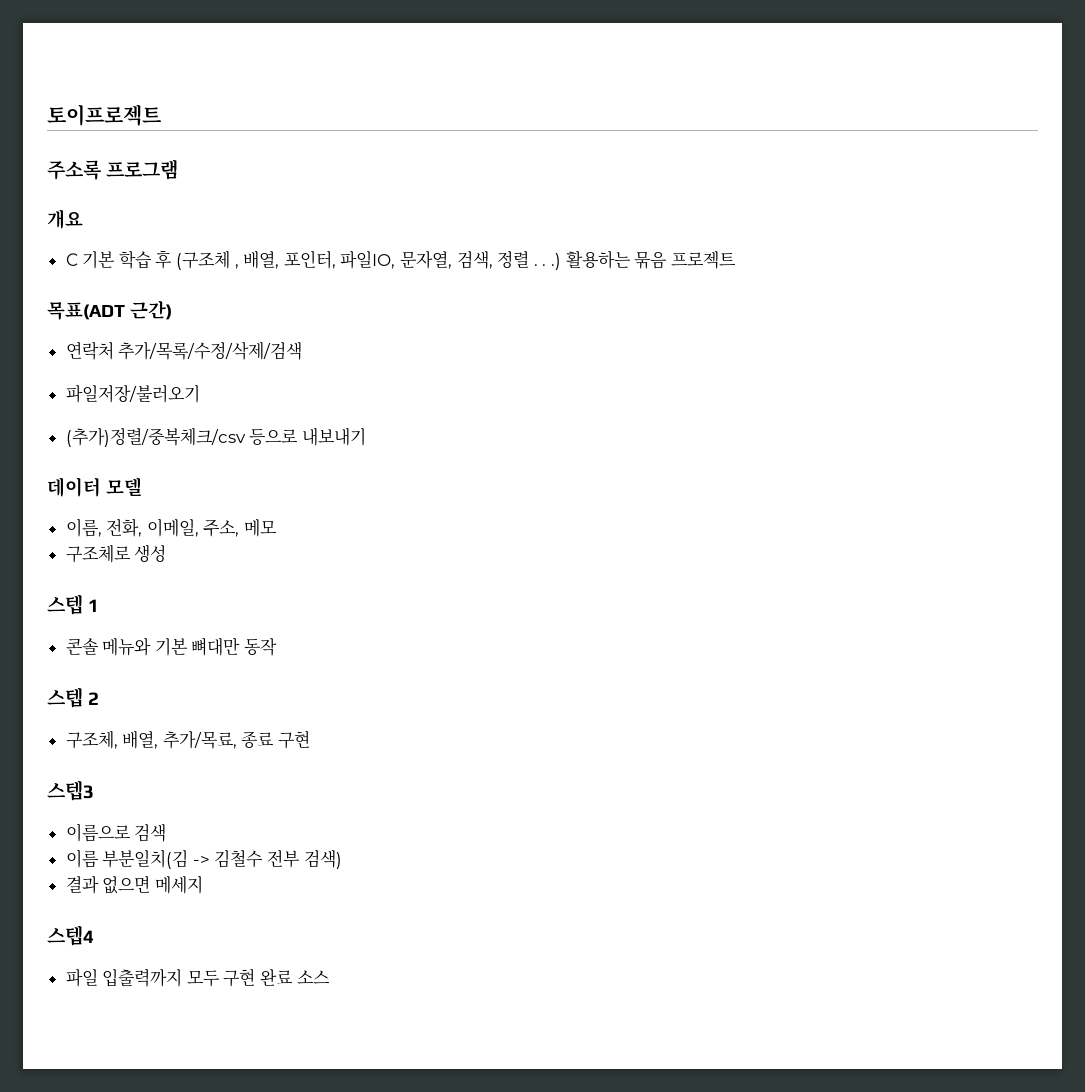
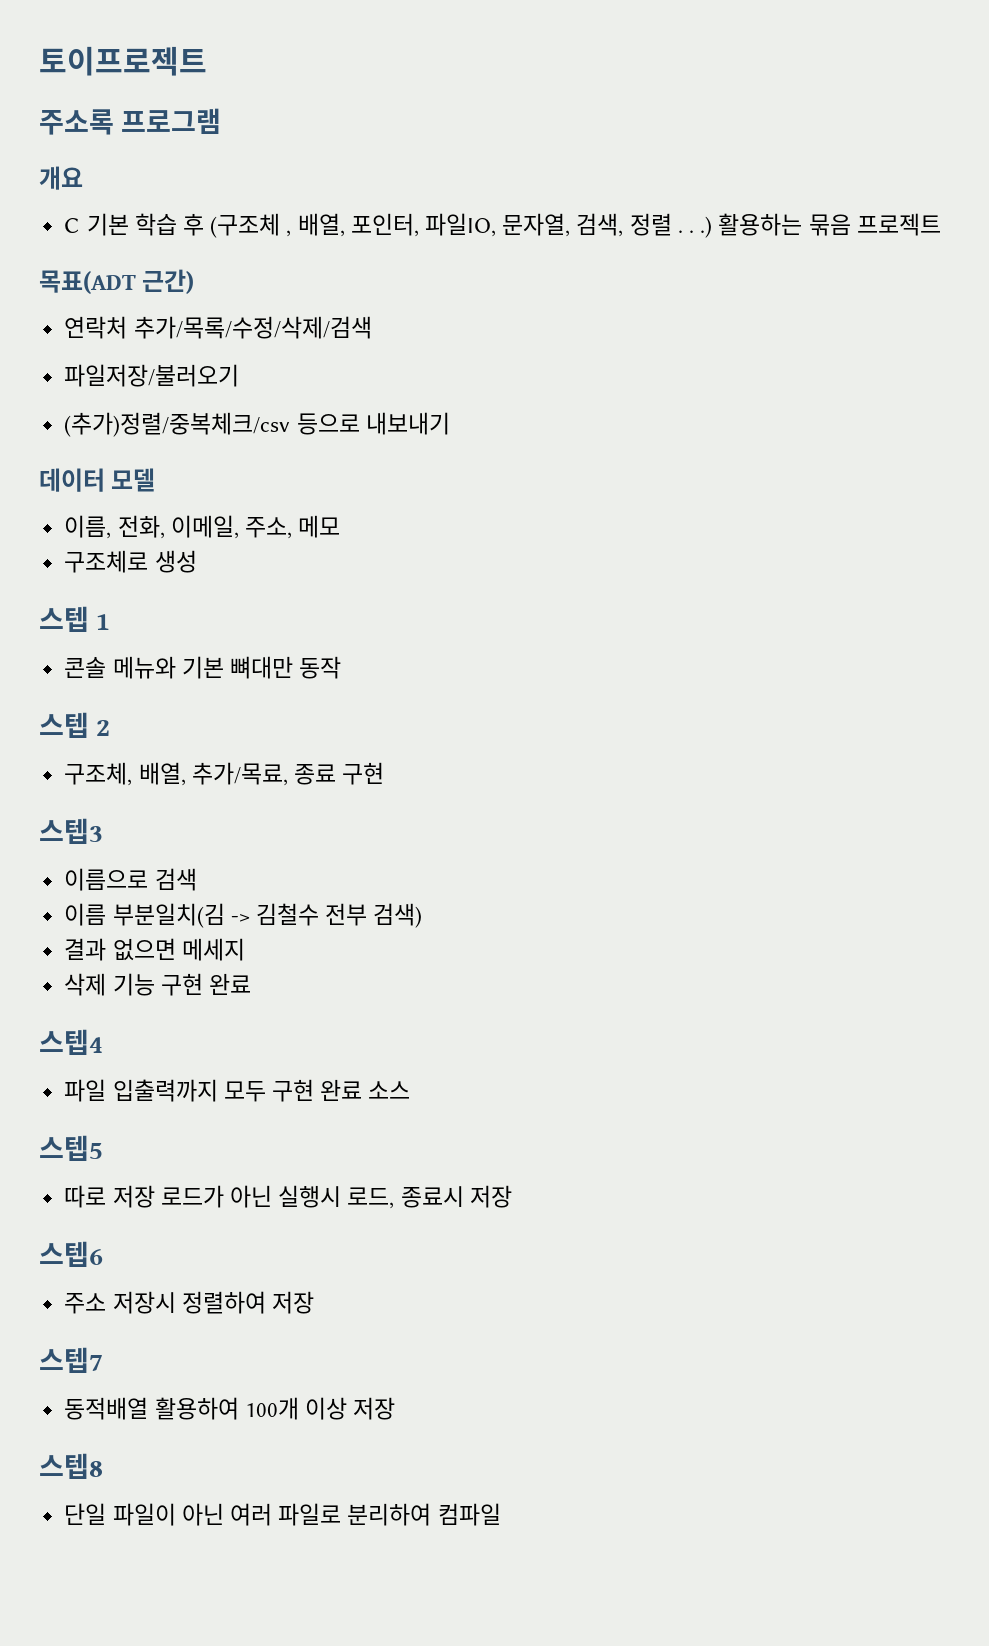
+ 삭제 기능 구현 완료
+ 스텝5
+ 따로 저장 로드가 아닌 실행시 로드, 종료시 저장
+ 스텝6
+ 주소 저장시 정렬하여 저장
+ 스텝7
+ 동적배열 활용하여 100개 이상 저장
+ 스텝8
+ 단일 파일이 아닌 여러 파일로 분리하여 컴파일

